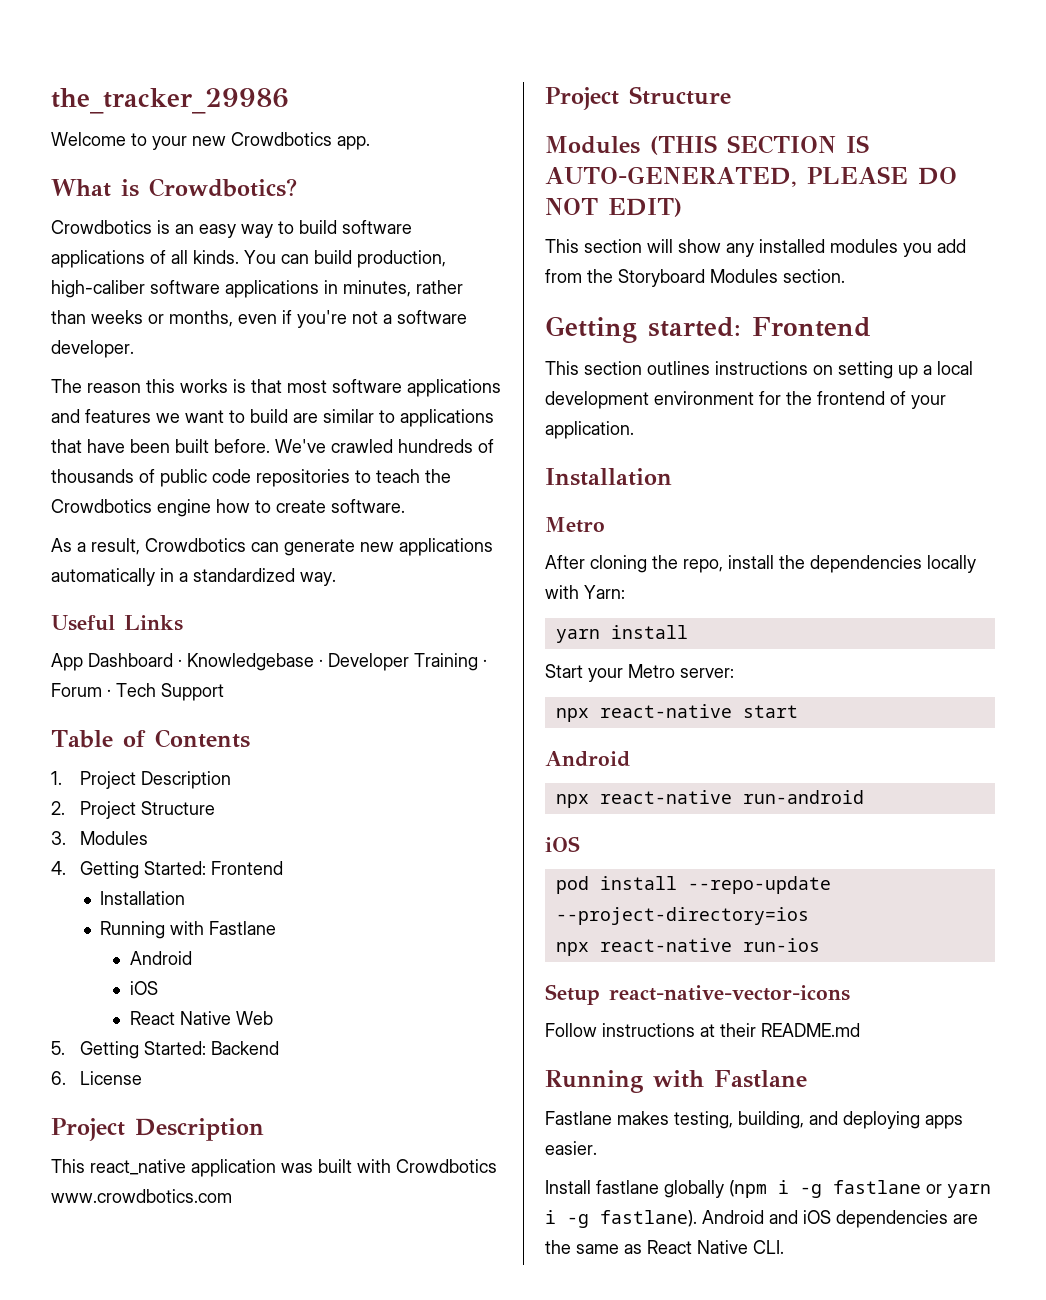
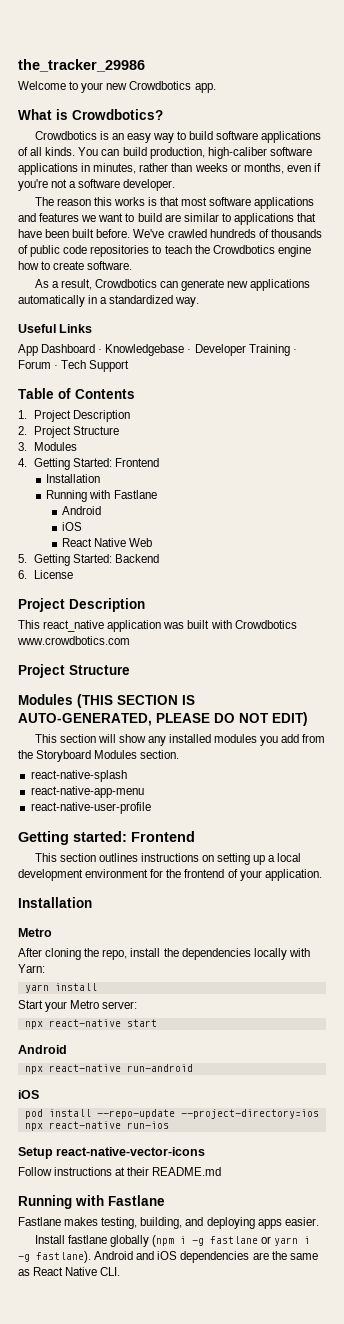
+ react-native-splash
+ react-native-app-menu
+ react-native-user-profile

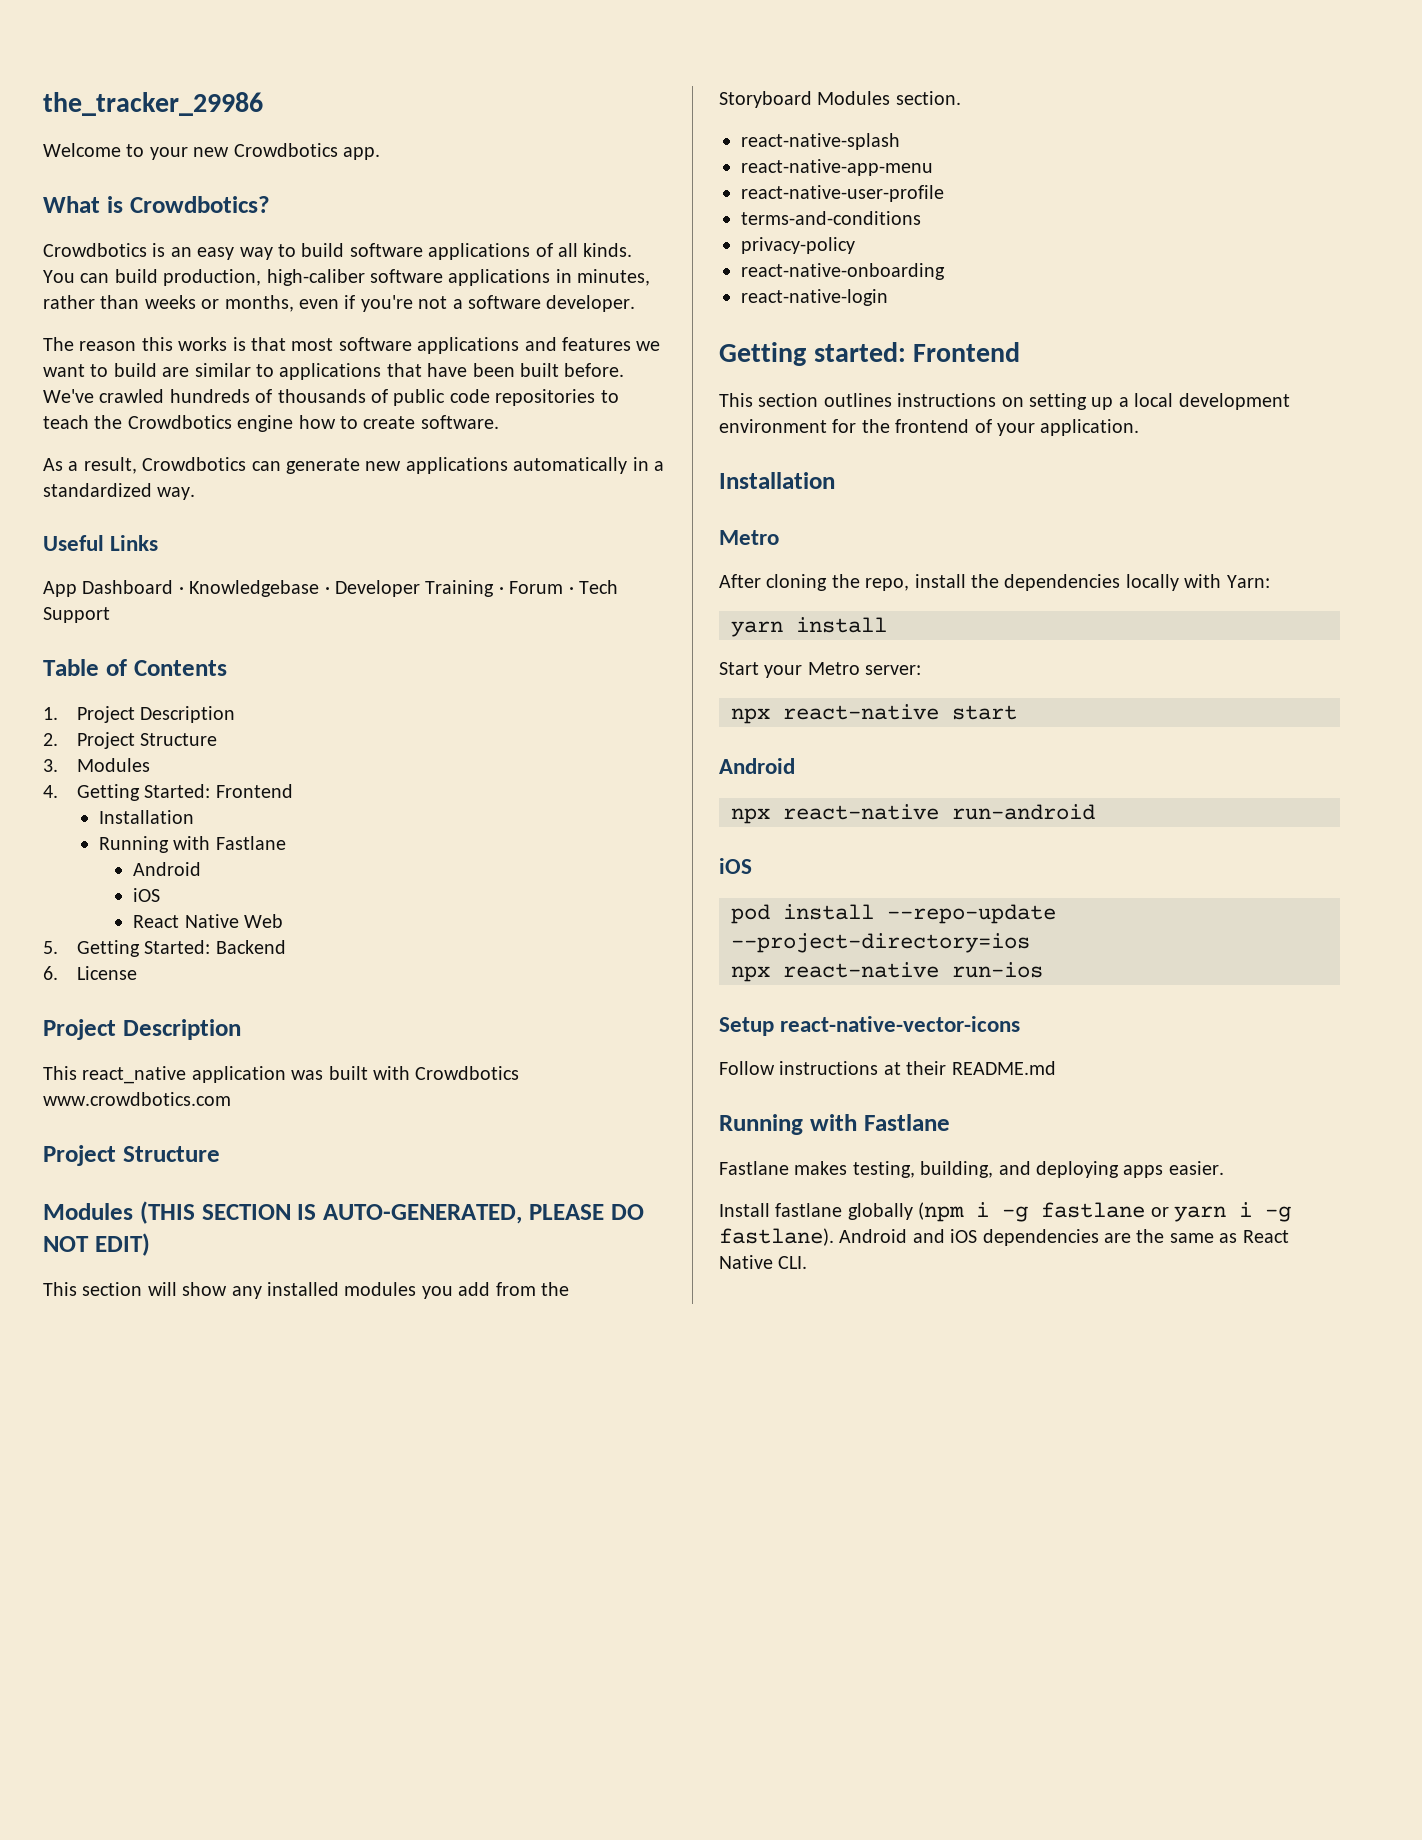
+ terms-and-conditions
+ privacy-policy
+ react-native-onboarding
+ react-native-login

